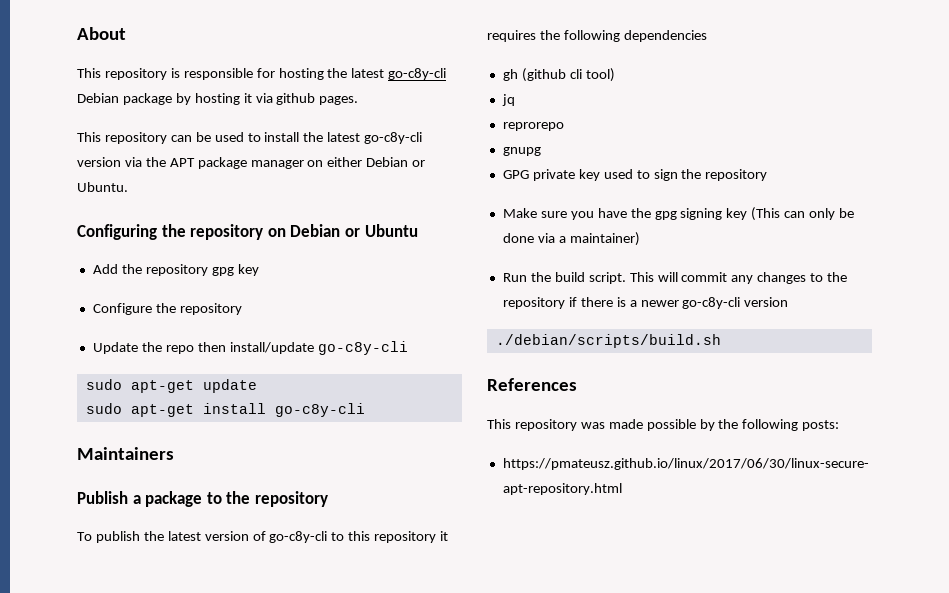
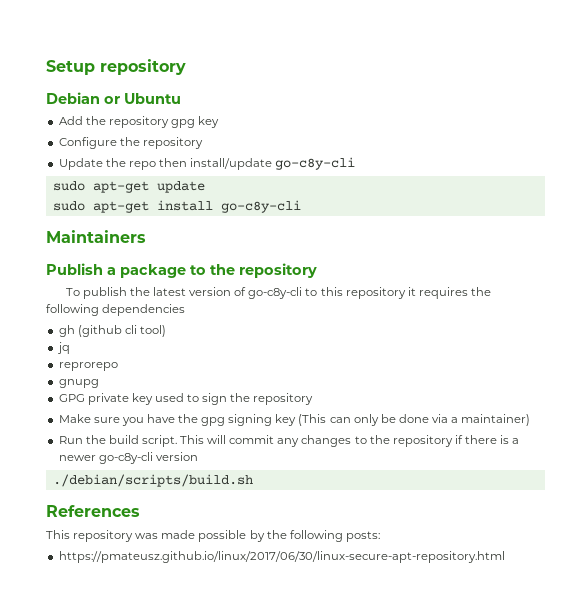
- About
- This repository is responsible for hosting the latest go-c8y-cli Debian package by hosting it via github pages.
- This repository can be used to install the latest go-c8y-cli version via the APT package manager on either Debian or Ubuntu.
- Configuring the repository on Debian or Ubuntu
+ Setup repository
+ Debian or Ubuntu

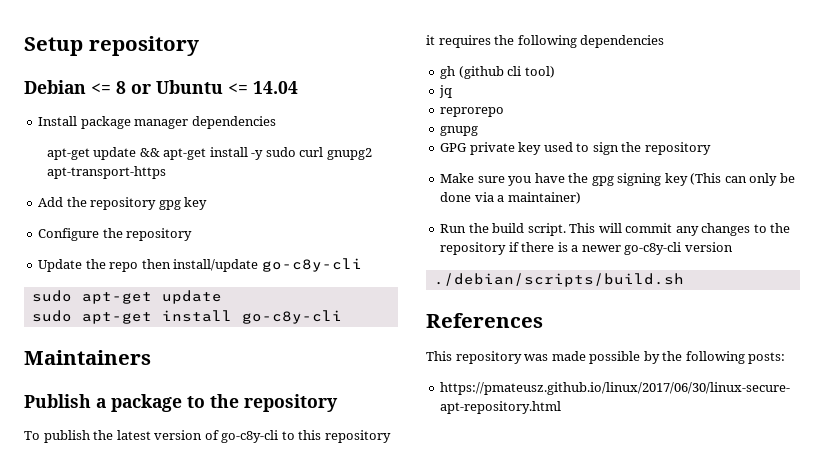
- Debian or Ubuntu
+ Debian <= 8 or Ubuntu <= 14.04
+ Install package manager dependencies
+ apt-get update && apt-get install -y sudo curl gnupg2 apt-transport-https

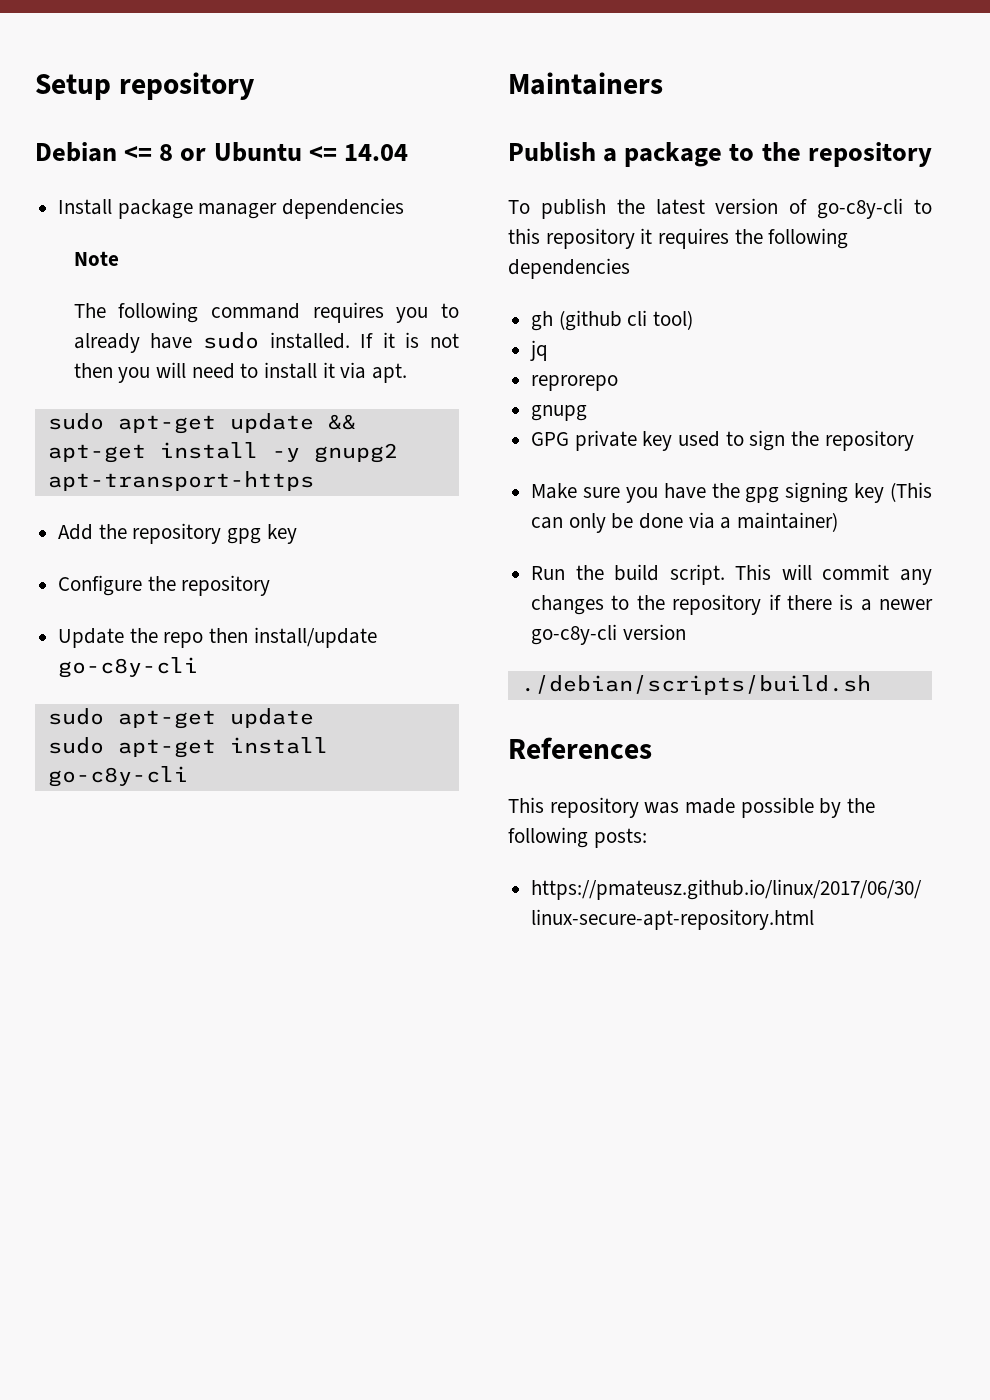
- apt-get update && apt-get install -y sudo curl gnupg2 apt-transport-https
+ Note
+ The following command requires you to already have sudo installed. If it is not then you will need to install it via apt.
+ sudo apt-get update && apt-get install -y gnupg2 apt-transport-https

